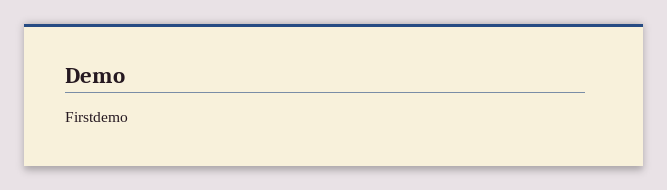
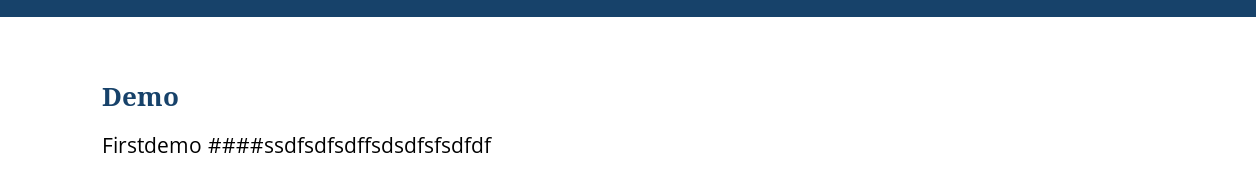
- Firstdemo
+ Firstdemo ####ssdfsdfsdffsdsdfsfsdfdf

